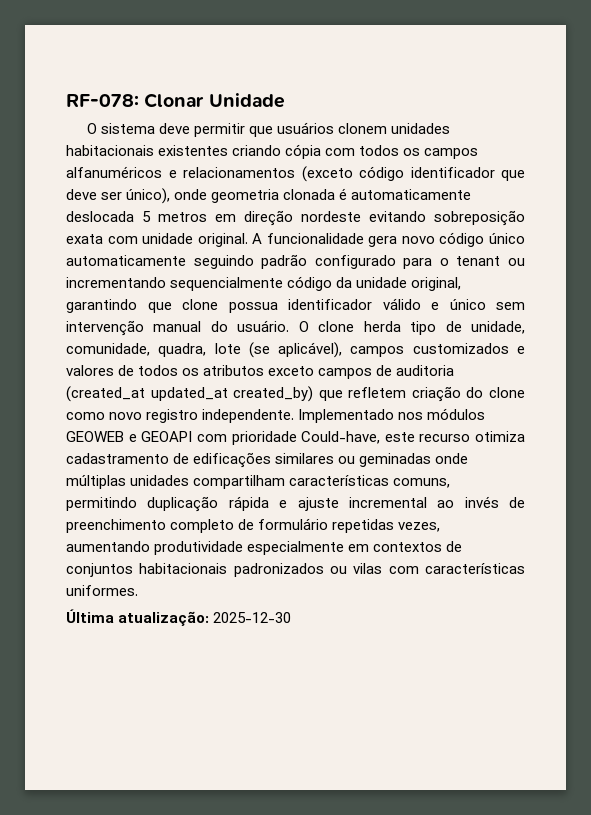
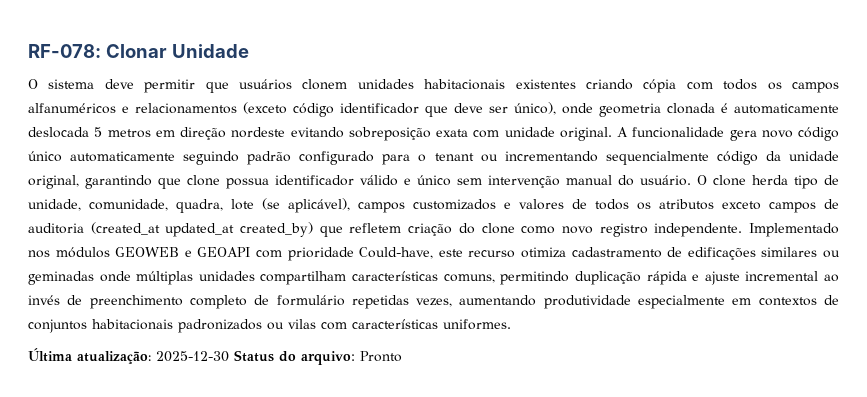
- Última atualização: 2025-12-30
+ Última atualização: 2025-12-30 Status do arquivo: Pronto

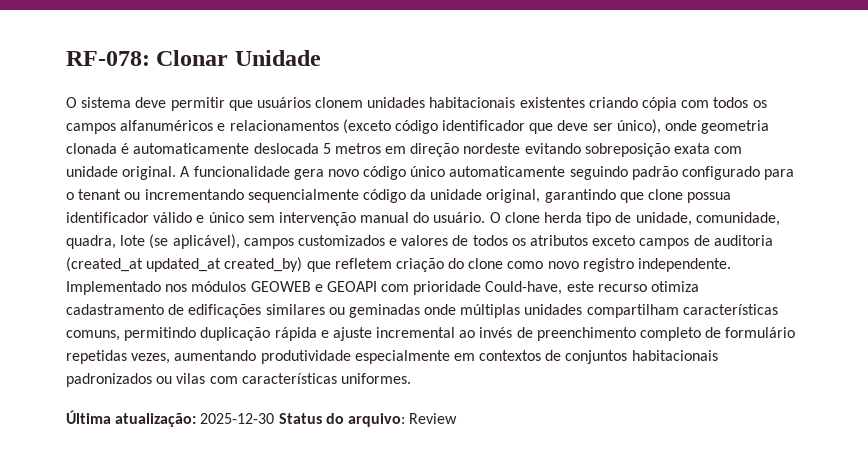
- Última atualização: 2025-12-30 Status do arquivo: Pronto
+ Última atualização: 2025-12-30 Status do arquivo: Review

